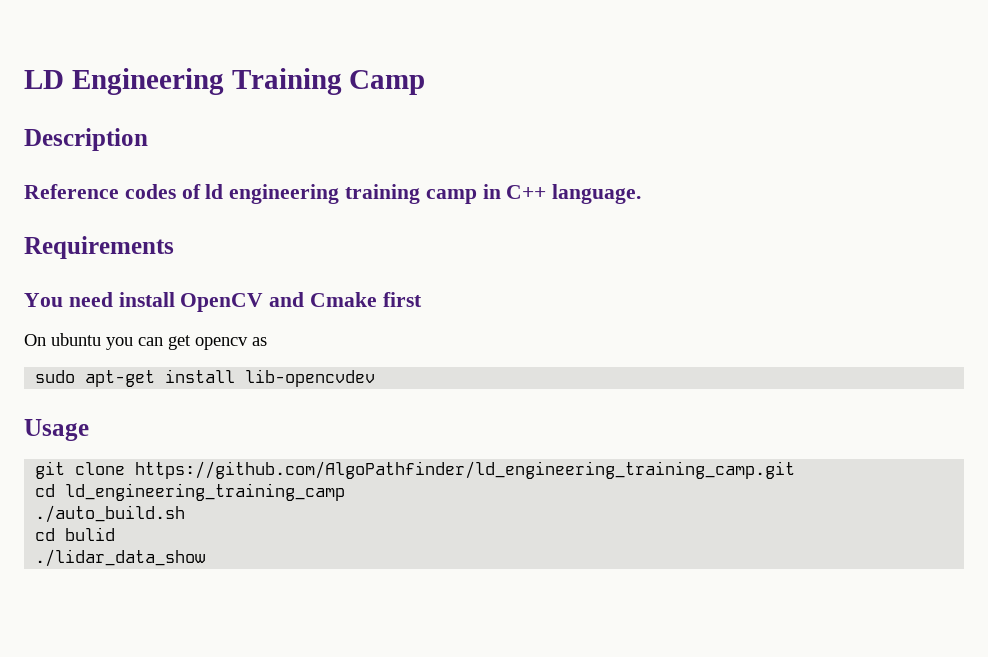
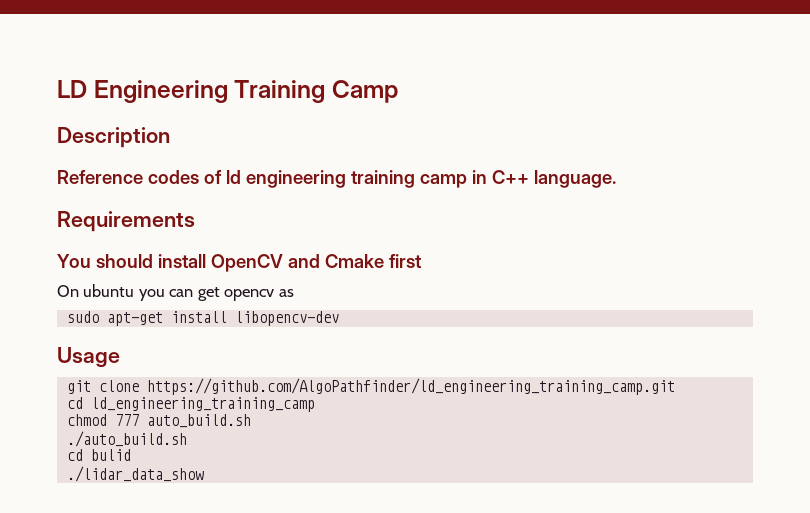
- You need install OpenCV and Cmake first
+ You should install OpenCV and Cmake first
- sudo apt-get install lib-opencvdev
+ sudo apt-get install libopencv-dev
+ chmod 777 auto_build.sh

